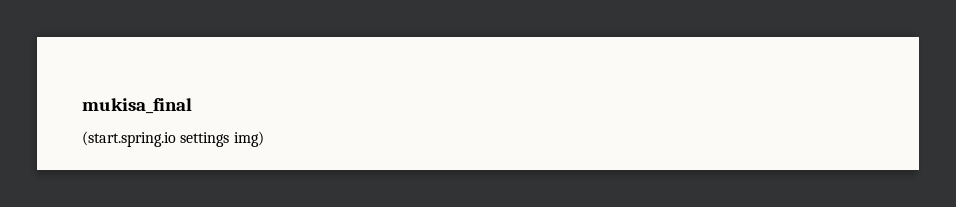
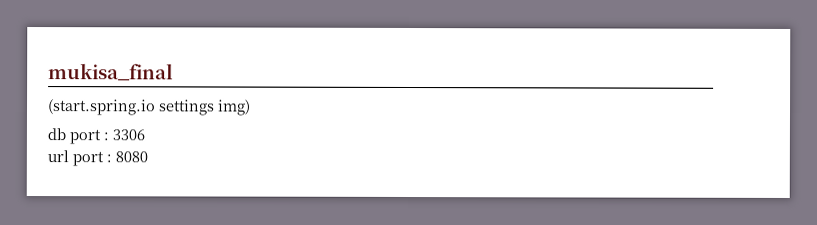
+ db port : 3306
+ url port : 8080

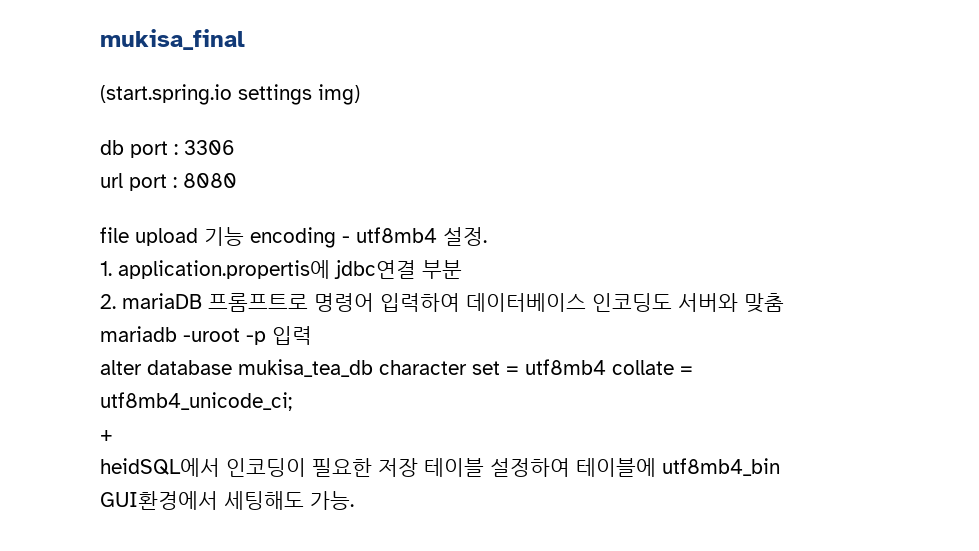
+ file upload 기능 encoding - utf8mb4 설정.
+ 1. application.propertis에 jdbc연결 부분
+ 2. mariaDB 프롬프트로 명령어 입력하여 데이터베이스 인코딩도 서버와 맞춤
+ mariadb -uroot -p 입력
+ alter database mukisa_tea_db character set = utf8mb4 collate = utf8mb4_unicode_ci;
+ +
+ heidSQL에서 인코딩이 필요한 저장 테이블 설정하여 테이블에 utf8mb4_bin GUI환경에서 세팅해도 가능.

